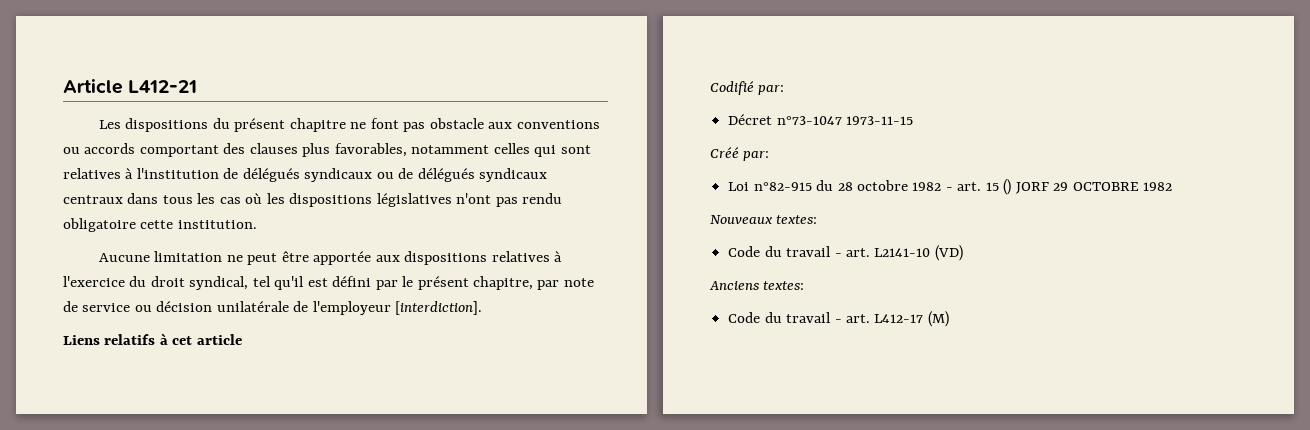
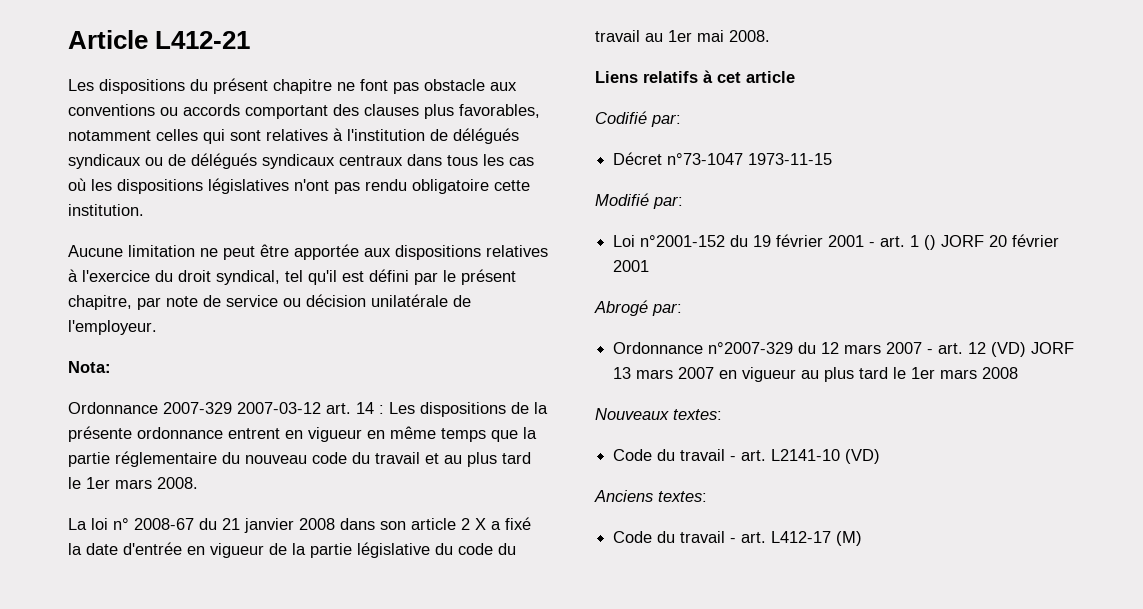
- Aucune limitation ne peut être apportée aux dispositions relatives à l'exercice du droit syndical, tel qu'il est défini par le présent chapitre, par note de service ou décision unilatérale de l'employeur [interdiction].
+ Aucune limitation ne peut être apportée aux dispositions relatives à l'exercice du droit syndical, tel qu'il est défini par le présent chapitre, par note de service ou décision unilatérale de l'employeur.
+ Nota:
+ Ordonnance 2007-329 2007-03-12 art. 14 : Les dispositions de la présente ordonnance entrent en vigueur en même temps que la partie réglementaire du nouveau code du travail et au plus tard le 1er mars 2008.
+ La loi n° 2008-67 du 21 janvier 2008 dans son article 2 X a fixé la date d'entrée en vigueur de la partie législative du code du travail au 1er mai 2008.
- Créé par:
+ Modifié par:
- Loi n°82-915 du 28 octobre 1982 - art. 15 () JORF 29 OCTOBRE 1982
+ Loi n°2001-152 du 19 février 2001 - art. 1 () JORF 20 février 2001
+ Abrogé par:
+ Ordonnance n°2007-329 du 12 mars 2007 - art. 12 (VD) JORF 13 mars 2007 en vigueur au plus tard le 1er mars 2008

